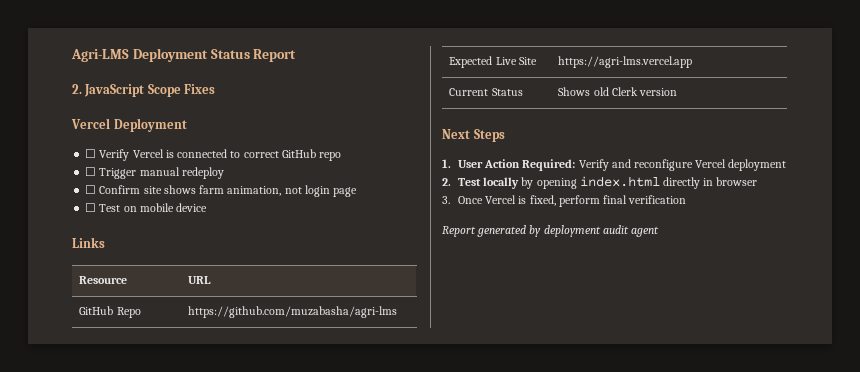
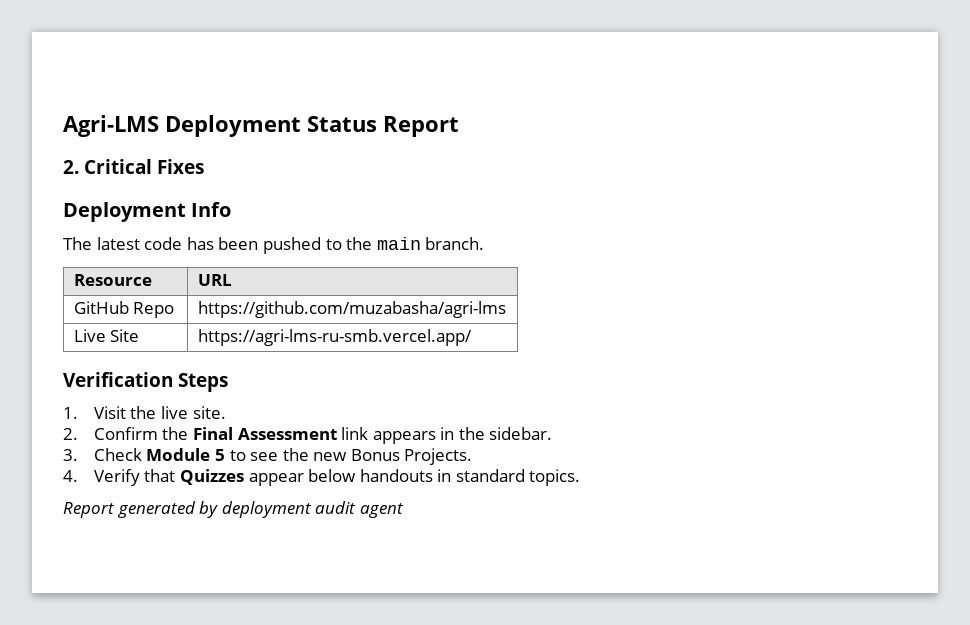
- 2. JavaScript Scope Fixes
+ 2. Critical Fixes
- Vercel Deployment
- ☐ Verify Vercel is connected to correct GitHub repo
- ☐ Trigger manual redeploy
- ☐ Confirm site shows farm animation, not login page
- ☐ Test on mobile device
- Links
+ Deployment Info
+ The latest code has been pushed to the main branch.
- Expected Live Site | https://agri-lms.vercel.app
- Current Status | Shows old Clerk version
- Next Steps
- 1. User Action Required: Verify and reconfigure Vercel deployment
- 2. Test locally by opening index.html directly in browser
- 3. Once Vercel is fixed, perform final verification
+ Live Site | https://agri-lms-ru-smb.vercel.app/
+ Verification Steps
+ 1. Visit the live site.
+ 2. Confirm the Final Assessment link appears in the sidebar.
+ 3. Check Module 5 to see the new Bonus Projects.
+ 4. Verify that Quizzes appear below handouts in standard topics.

